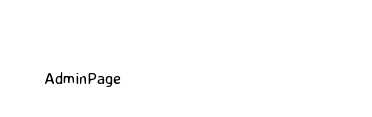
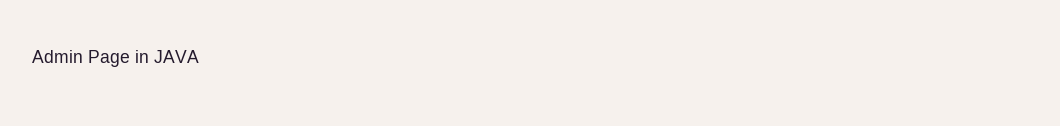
- AdminPage
+ Admin Page in JAVA

